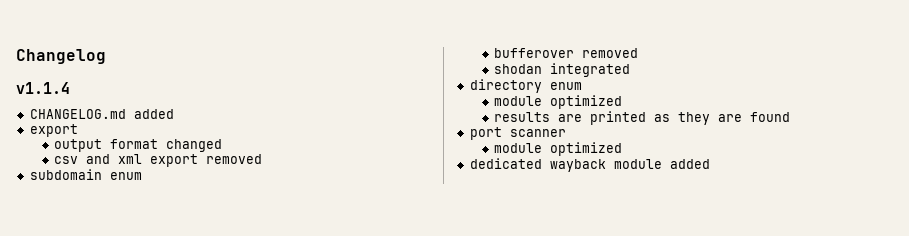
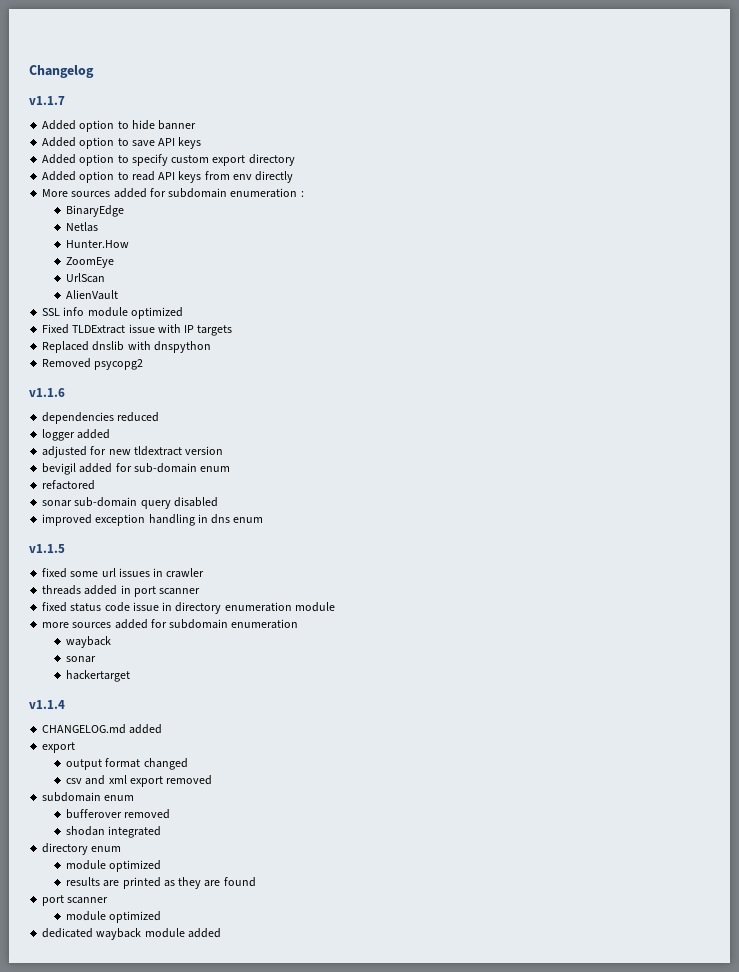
+ v1.1.7
+ Added option to hide banner
+ Added option to save API keys
+ Added option to specify custom export directory
+ Added option to read API keys from env directly
+ More sources added for subdomain enumeration :
+ BinaryEdge
+ Netlas
+ Hunter.How
+ ZoomEye
+ UrlScan
+ AlienVault
+ SSL info module optimized
+ Fixed TLDExtract issue with IP targets
+ Replaced dnslib with dnspython
+ Removed psycopg2
+ v1.1.6
+ dependencies reduced
+ logger added
+ adjusted for new tldextract version
+ bevigil added for sub-domain enum
+ refactored
+ sonar sub-domain query disabled
+ improved exception handling in dns enum
+ v1.1.5
+ fixed some url issues in crawler
+ threads added in port scanner
+ fixed status code issue in directory enumeration module
+ more sources added for subdomain enumeration
+ wayback
+ sonar
+ hackertarget

